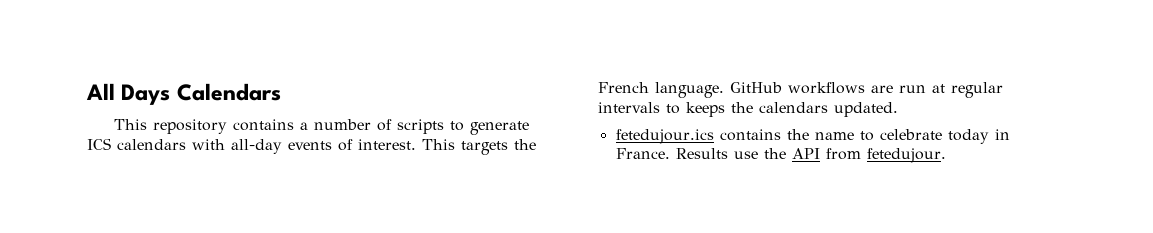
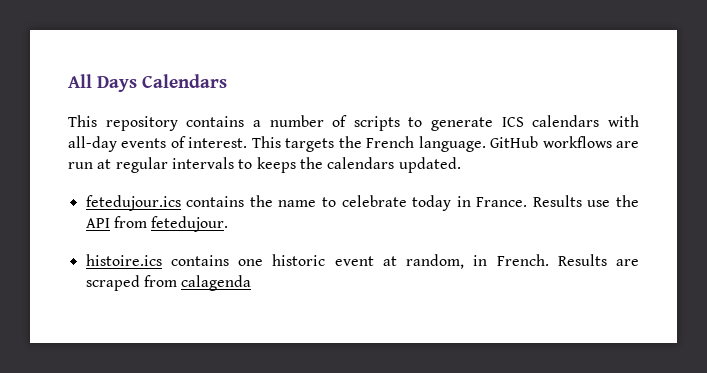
+ histoire.ics contains one historic event at random, in French. Results are scraped from calagenda

